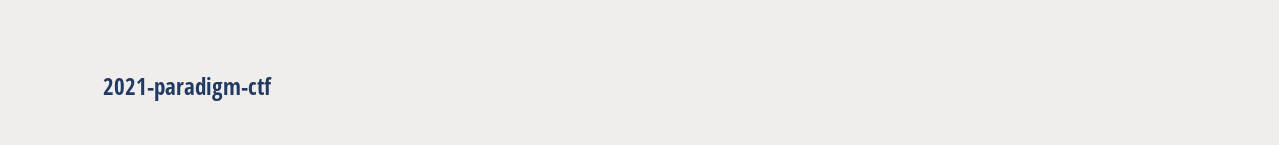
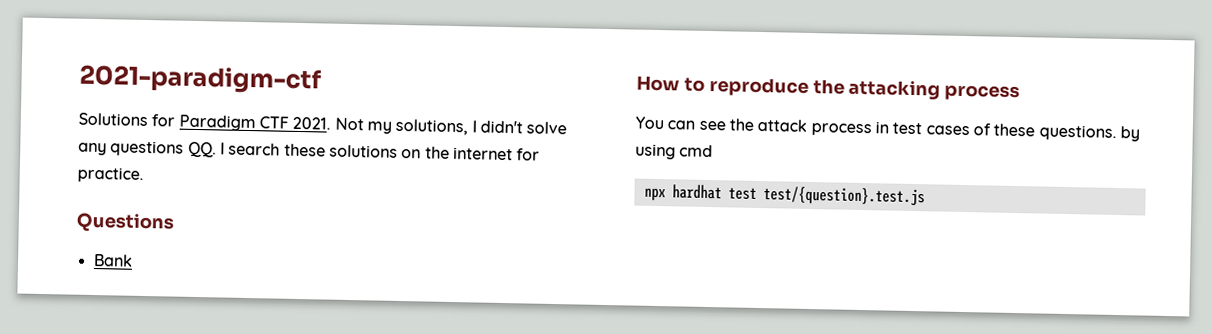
+ Solutions for Paradigm CTF 2021. Not my solutions, I didn't solve any questions QQ. I search these solutions on the internet for practice.
+ Questions
+ Bank
+ How to reproduce the attacking process
+ You can see the attack process in test cases of these questions. by using cmd
+ npx hardhat test test/{question}.test.js

